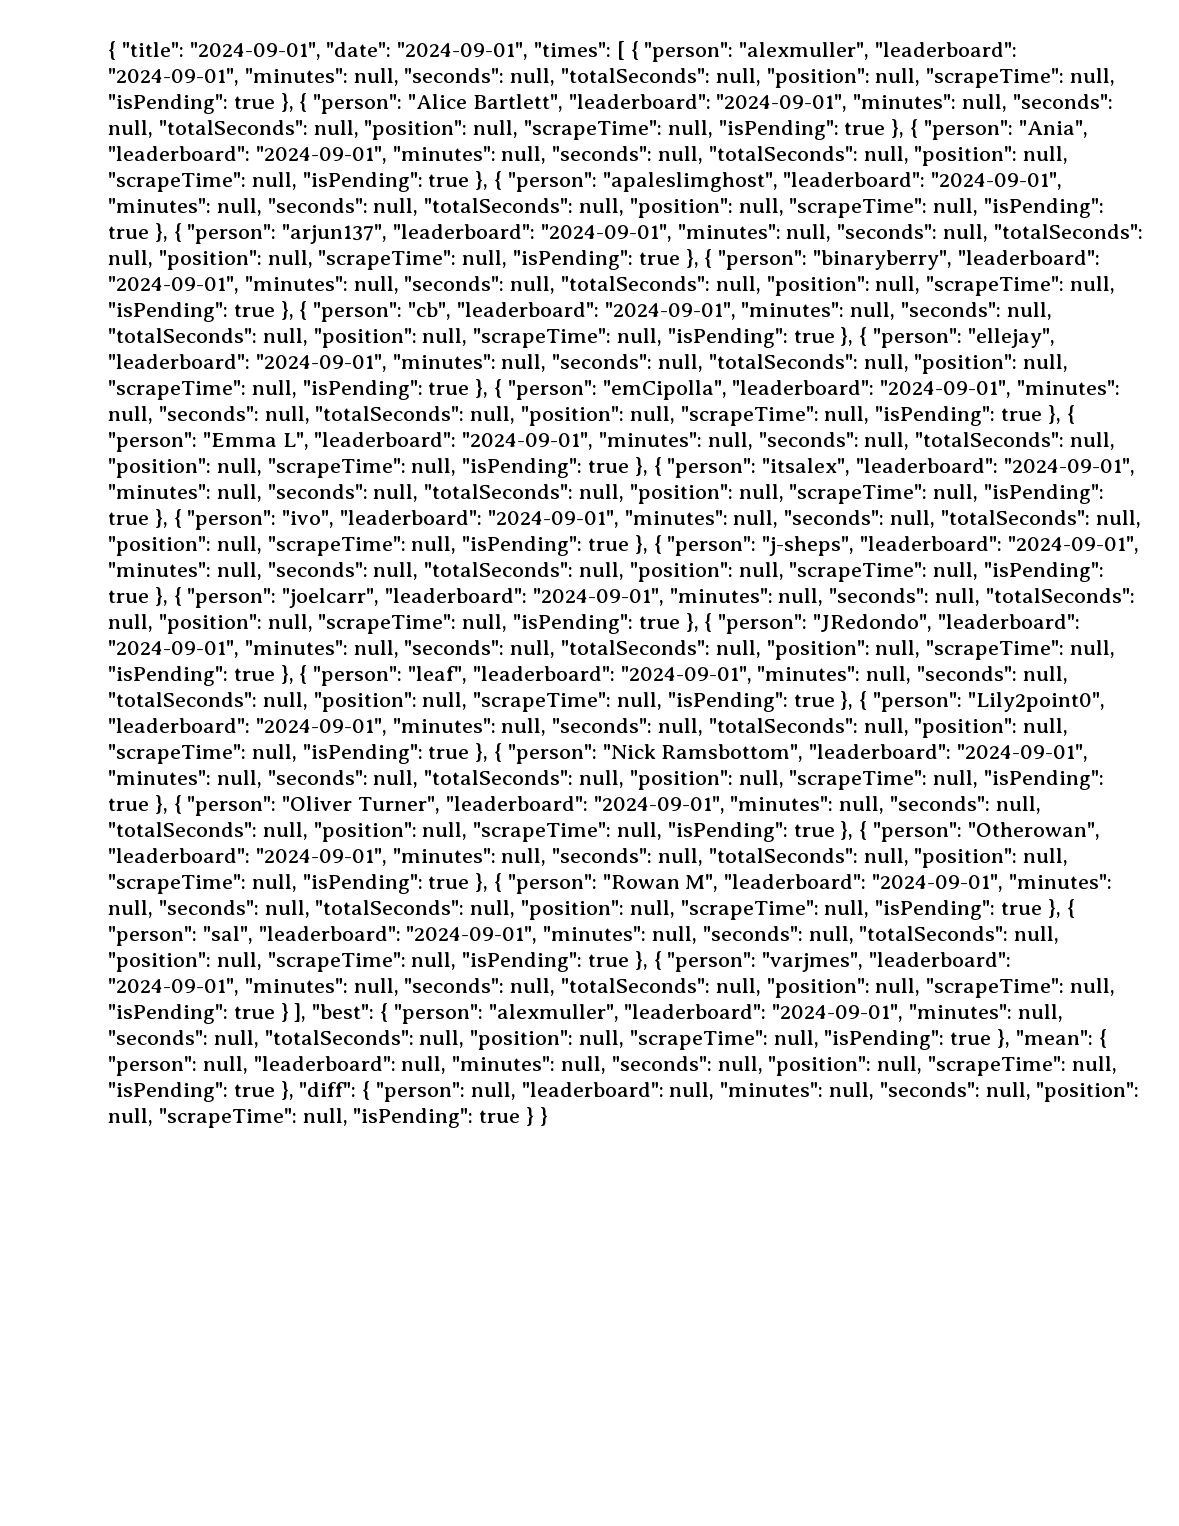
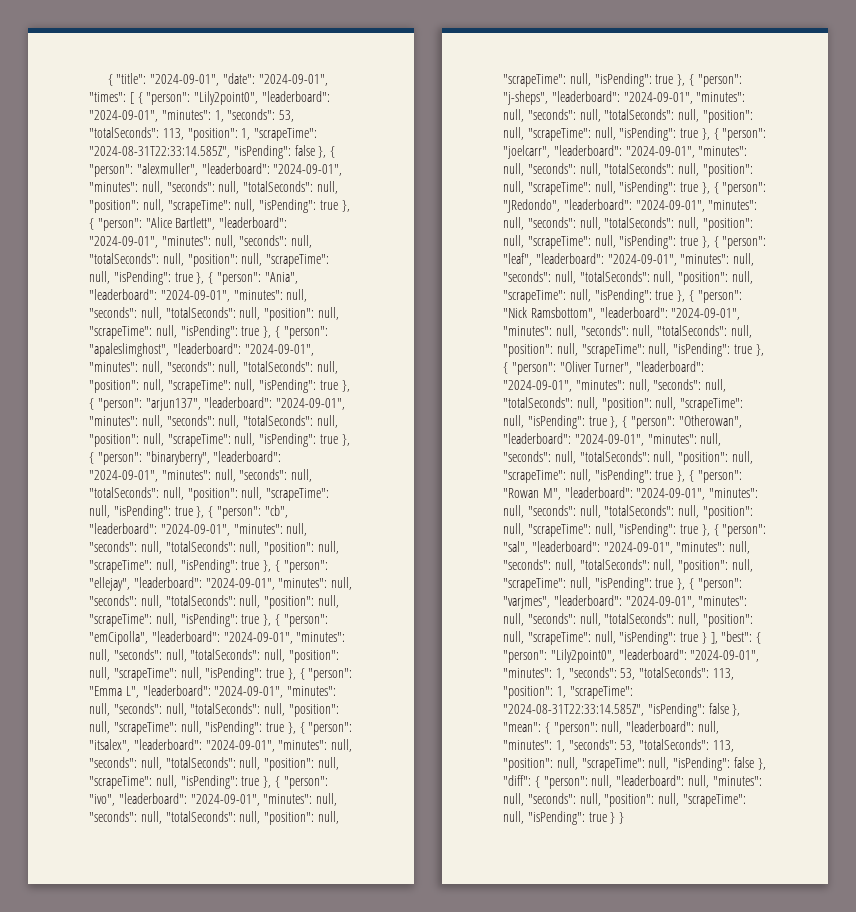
+ "Lily2point0", "leaderboard": "2024-09-01", "minutes": 1, "seconds": 53, "totalSeconds": 113, "position": 1, "scrapeTime": "2024-08-31T22:33:14.585Z", "isPending": false }, { "person":
- "Lily2point0", "leaderboard": "2024-09-01", "minutes": null, "seconds": null, "totalSeconds": null, "position": null, "scrapeTime": null, "isPending": true }, { "person":
- "alexmuller", "leaderboard": "2024-09-01", "minutes": null, "seconds": null, "totalSeconds": null, "position": null, "scrapeTime": null, "isPending": true }, "mean":
+ "Lily2point0", "leaderboard": "2024-09-01", "minutes": 1, "seconds": 53, "totalSeconds": 113, "position": 1, "scrapeTime": "2024-08-31T22:33:14.585Z", "isPending": false }, "mean":
- null, "seconds": null, "position": null, "scrapeTime": null, "isPending": true }, "diff":
+ 1, "seconds": 53, "totalSeconds": 113, "position": null, "scrapeTime": null, "isPending": false }, "diff":

